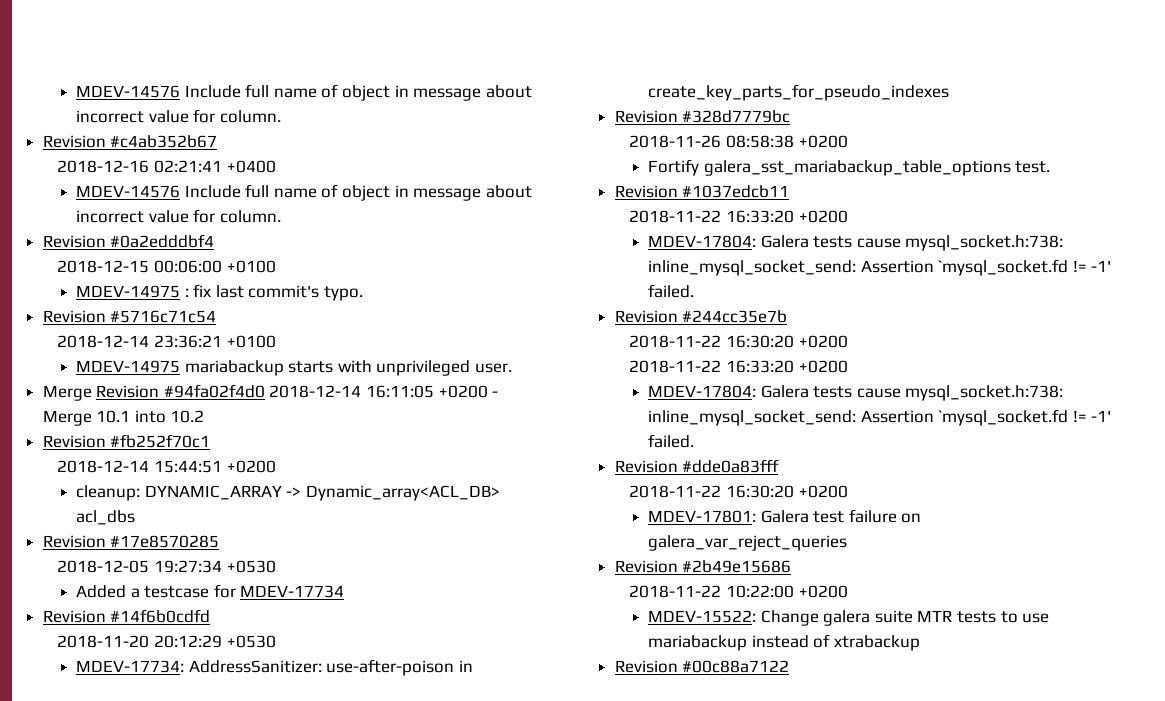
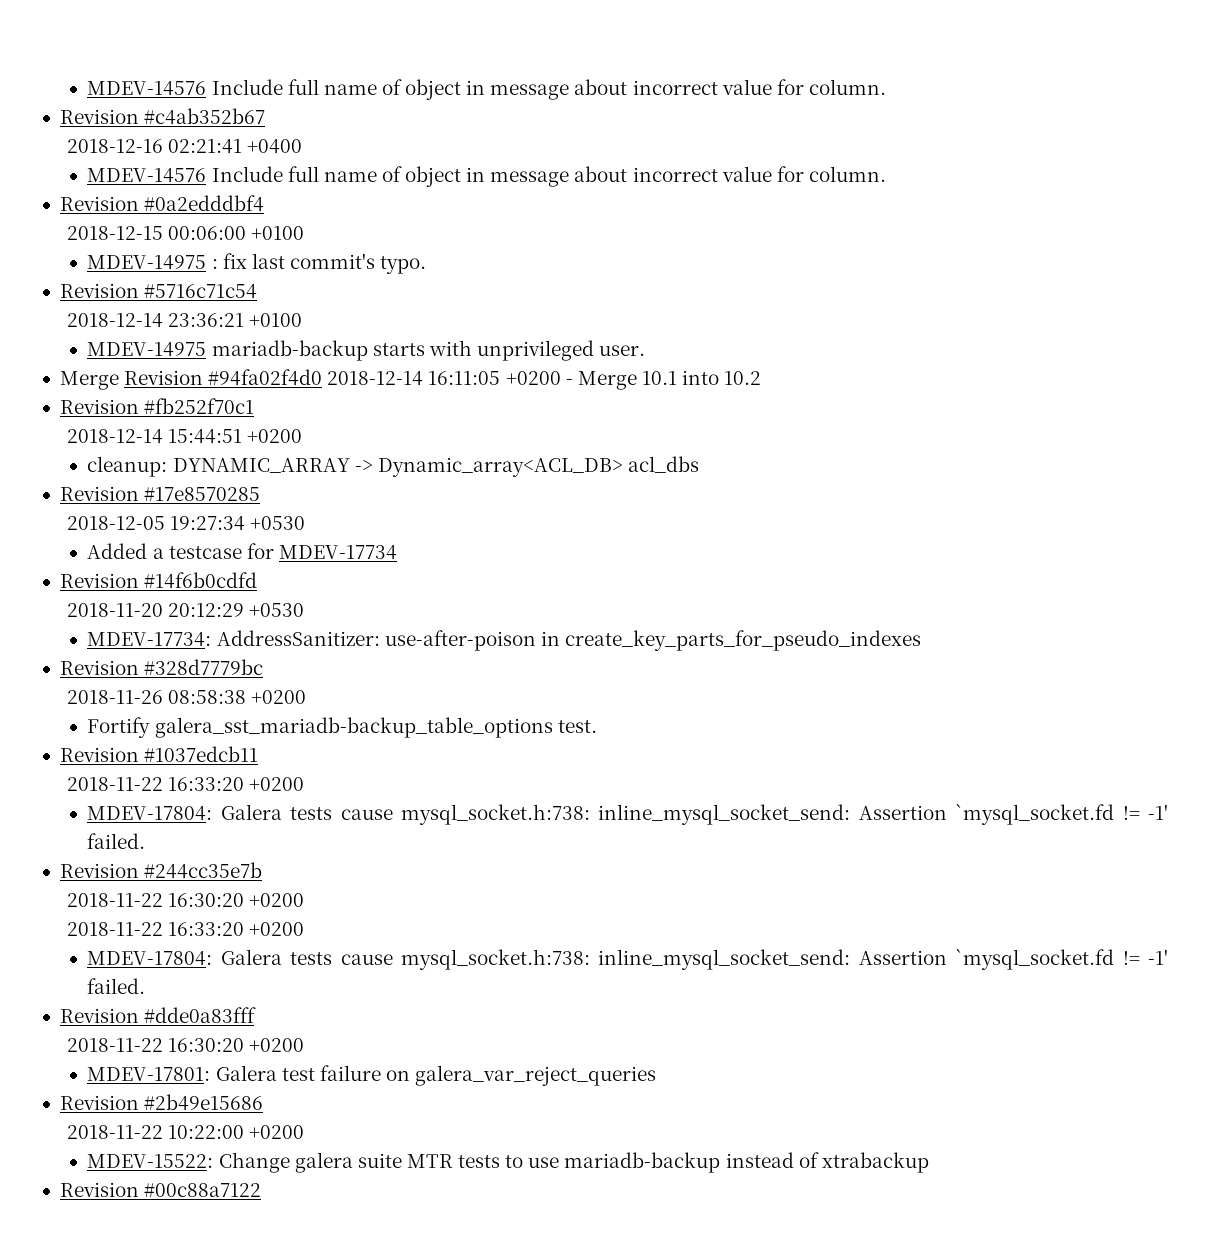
- MDEV-14975 mariabackup starts with unprivileged user.
+ MDEV-14975 mariadb-backup starts with unprivileged user.
- Fortify galera_sst_mariabackup_table_options test.
+ Fortify galera_sst_mariadb-backup_table_options test.
- MDEV-15522: Change galera suite MTR tests to use mariabackup instead of xtrabackup
+ MDEV-15522: Change galera suite MTR tests to use mariadb-backup instead of xtrabackup

